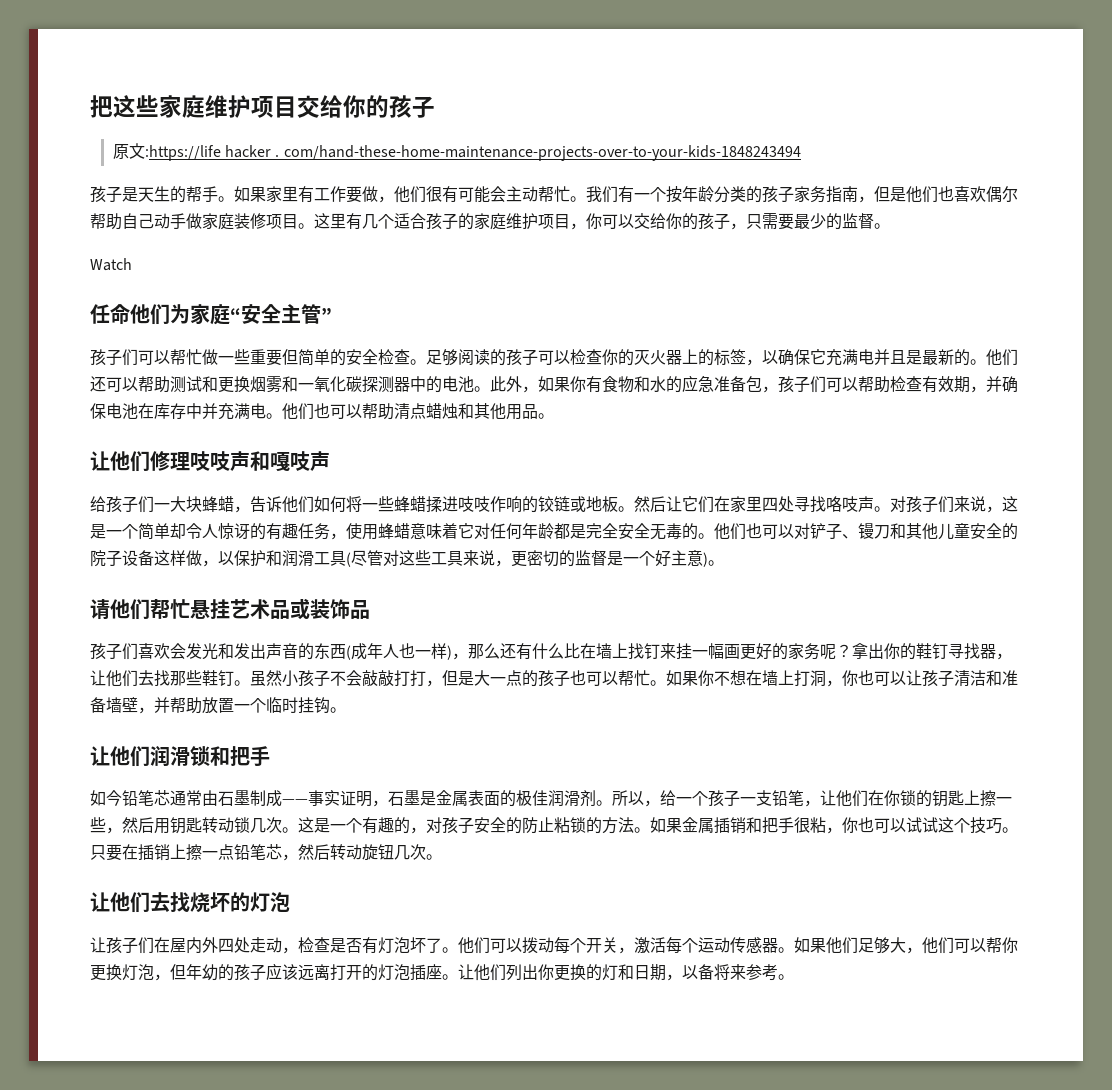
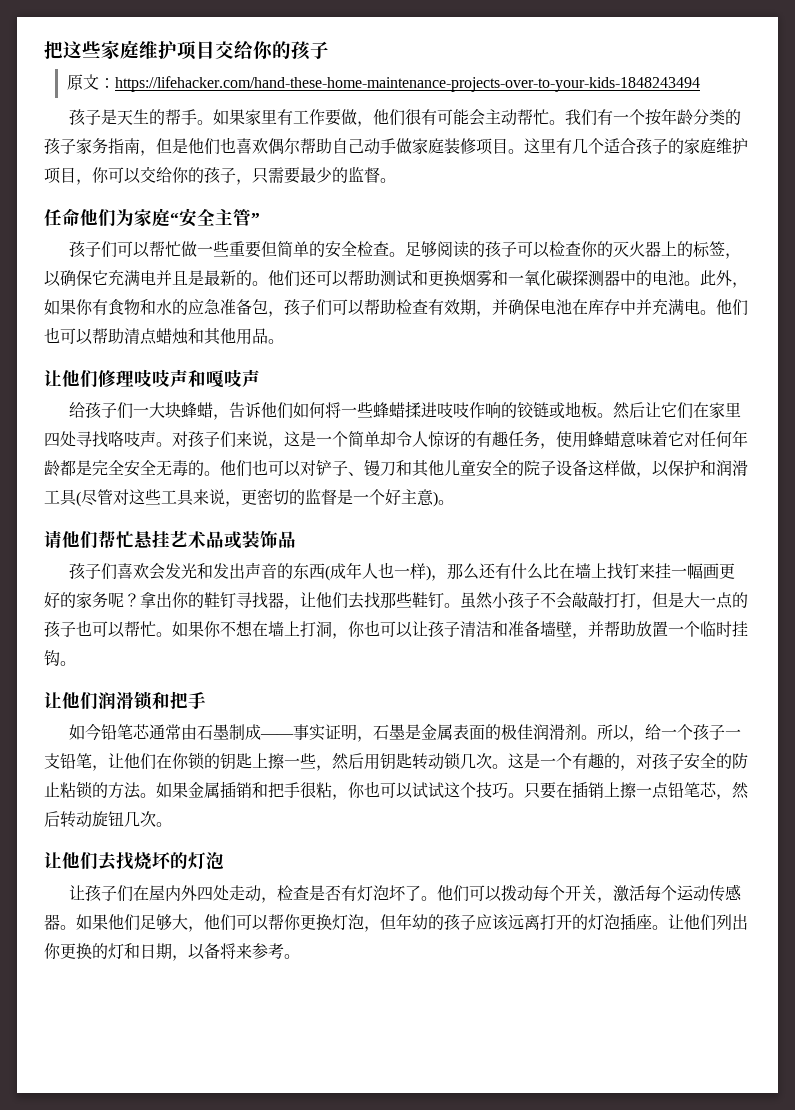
- 原文:https://life hacker . com/hand-these-home-maintenance-projects-over-to-your-kids-1848243494
+ 原文：https://lifehacker.com/hand-these-home-maintenance-projects-over-to-your-kids-1848243494
- Watch

